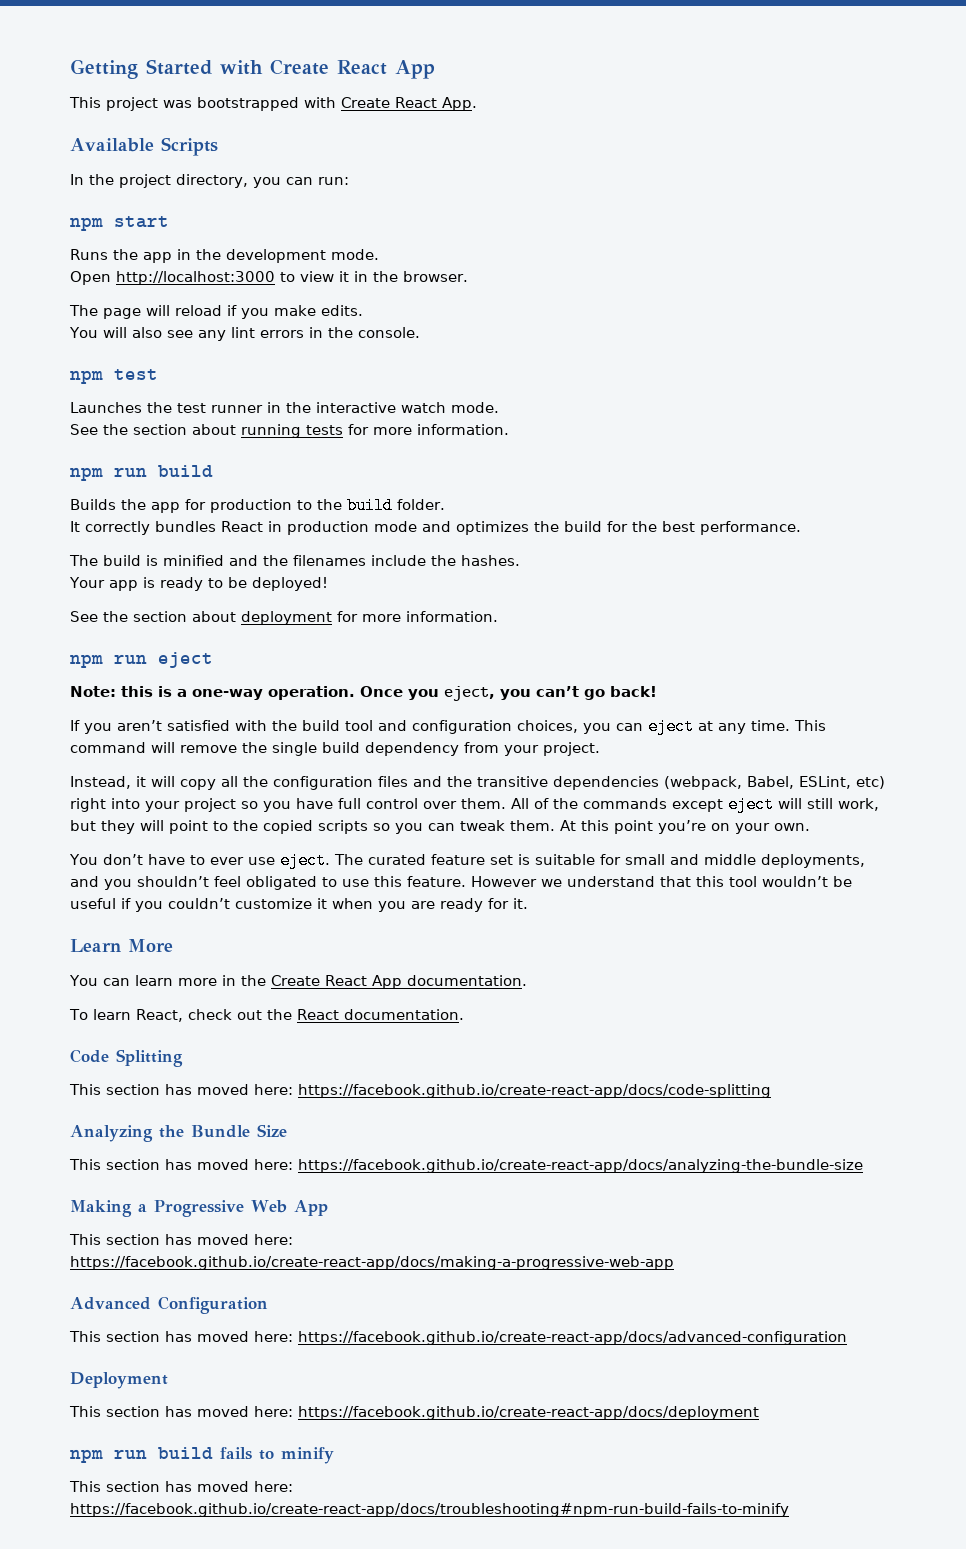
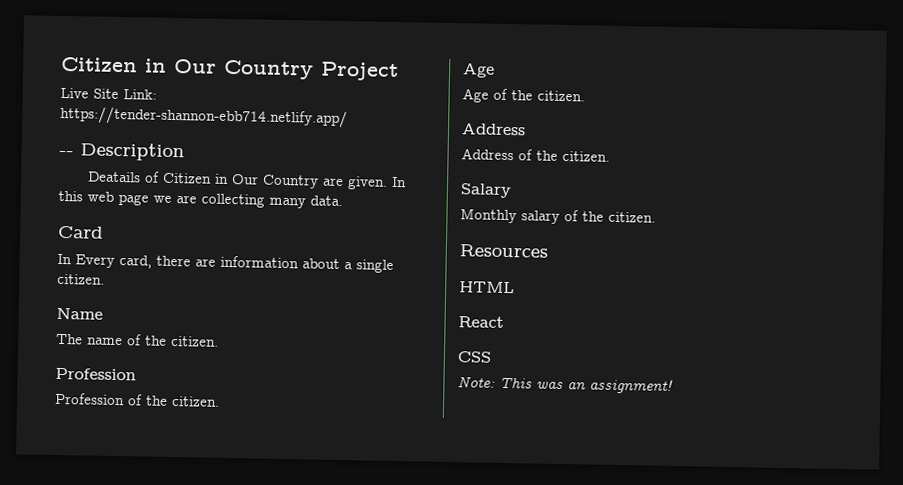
- Getting Started with Create React App
- This project was bootstrapped with Create React App.
- Available Scripts
- In the project directory, you can run:
- npm start
- Runs the app in the development mode.
- Open http://localhost:3000 to view it in the browser.
- The page will reload if you make edits.
- You will also see any lint errors in the console.
- npm test
- Launches the test runner in the interactive watch mode.
- See the section about running tests for more information.
- npm run build
- Builds the app for production to the build folder.
- It correctly bundles React in production mode and optimizes the build for the best performance.
- The build is minified and the filenames include the hashes.
- Your app is ready to be deployed!
- See the section about deployment for more information.
- npm run eject
- Note: this is a one-way operation. Once you eject, you can’t go back!
- If you aren’t satisfied with the build tool and configuration choices, you can eject at any time. This command will remove the single build dependency from your project.
- Instead, it will copy all the configuration files and the transitive dependencies (webpack, Babel, ESLint, etc) right into your project so you have full control over them. All of the commands except eject will still work, but they will point to the copied scripts so you can tweak them. At this point you’re on your own.
- You don’t have to ever use eject. The curated feature set is suitable for small and middle deployments, and you shouldn’t feel obligated to use this feature. However we understand that this tool wouldn’t be useful if you couldn’t customize it when you are ready for it.
- Learn More
- You can learn more in the Create React App documentation.
- To learn React, check out the React documentation.
- Code Splitting
- This section has moved here: https://facebook.github.io/create-react-app/docs/code-splitting
- Analyzing the Bundle Size
- This section has moved here: https://facebook.github.io/create-react-app/docs/analyzing-the-bundle-size
- Making a Progressive Web App
- This section has moved here: https://facebook.github.io/create-react-app/docs/making-a-progressive-web-app
- Advanced Configuration
- This section has moved here: https://facebook.github.io/create-react-app/docs/advanced-configuration
- Deployment
- This section has moved here: https://facebook.github.io/create-react-app/docs/deployment
- npm run build fails to minify
- This section has moved here: https://facebook.github.io/create-react-app/docs/troubleshooting#npm-run-build-fails-to-minify
+ Citizen in Our Country Project
+ Live Site Link: https://tender-shannon-ebb714.netlify.app/
+ -- Description
+ Deatails of Citizen in Our Country are given. In this web page we are collecting many data.
+ Card
+ In Every card, there are information about a single citizen.
+ Name
+ The name of the citizen.
+ Profession
+ Profession of the citizen.
+ Age
+ Age of the citizen.
+ Address
+ Address of the citizen.
+ Salary
+ Monthly salary of the citizen.
+ Resources
+ HTML
+ React
+ CSS
+ Note: This was an assignment!

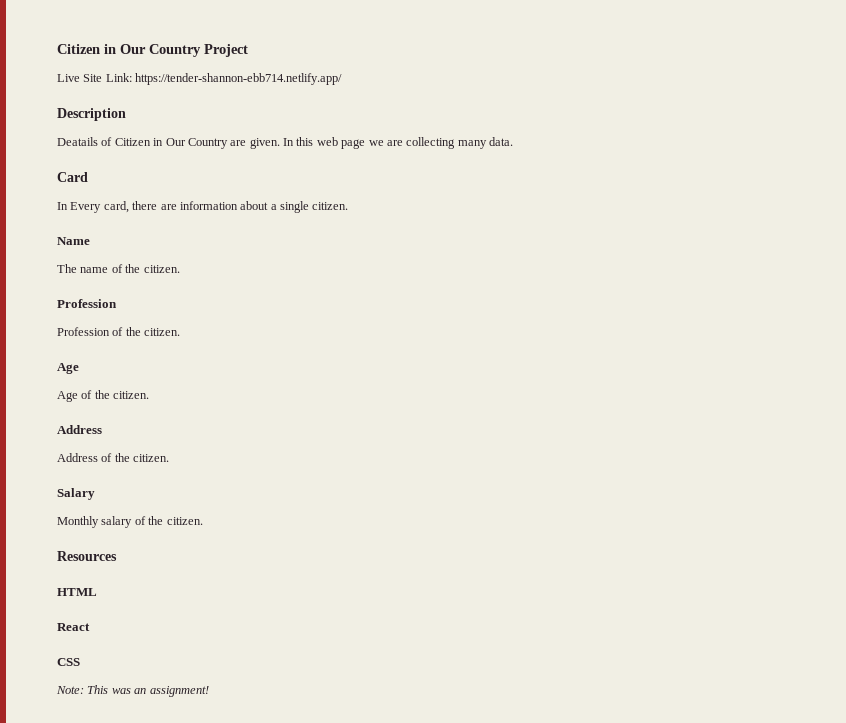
- -- Description
+ Description

